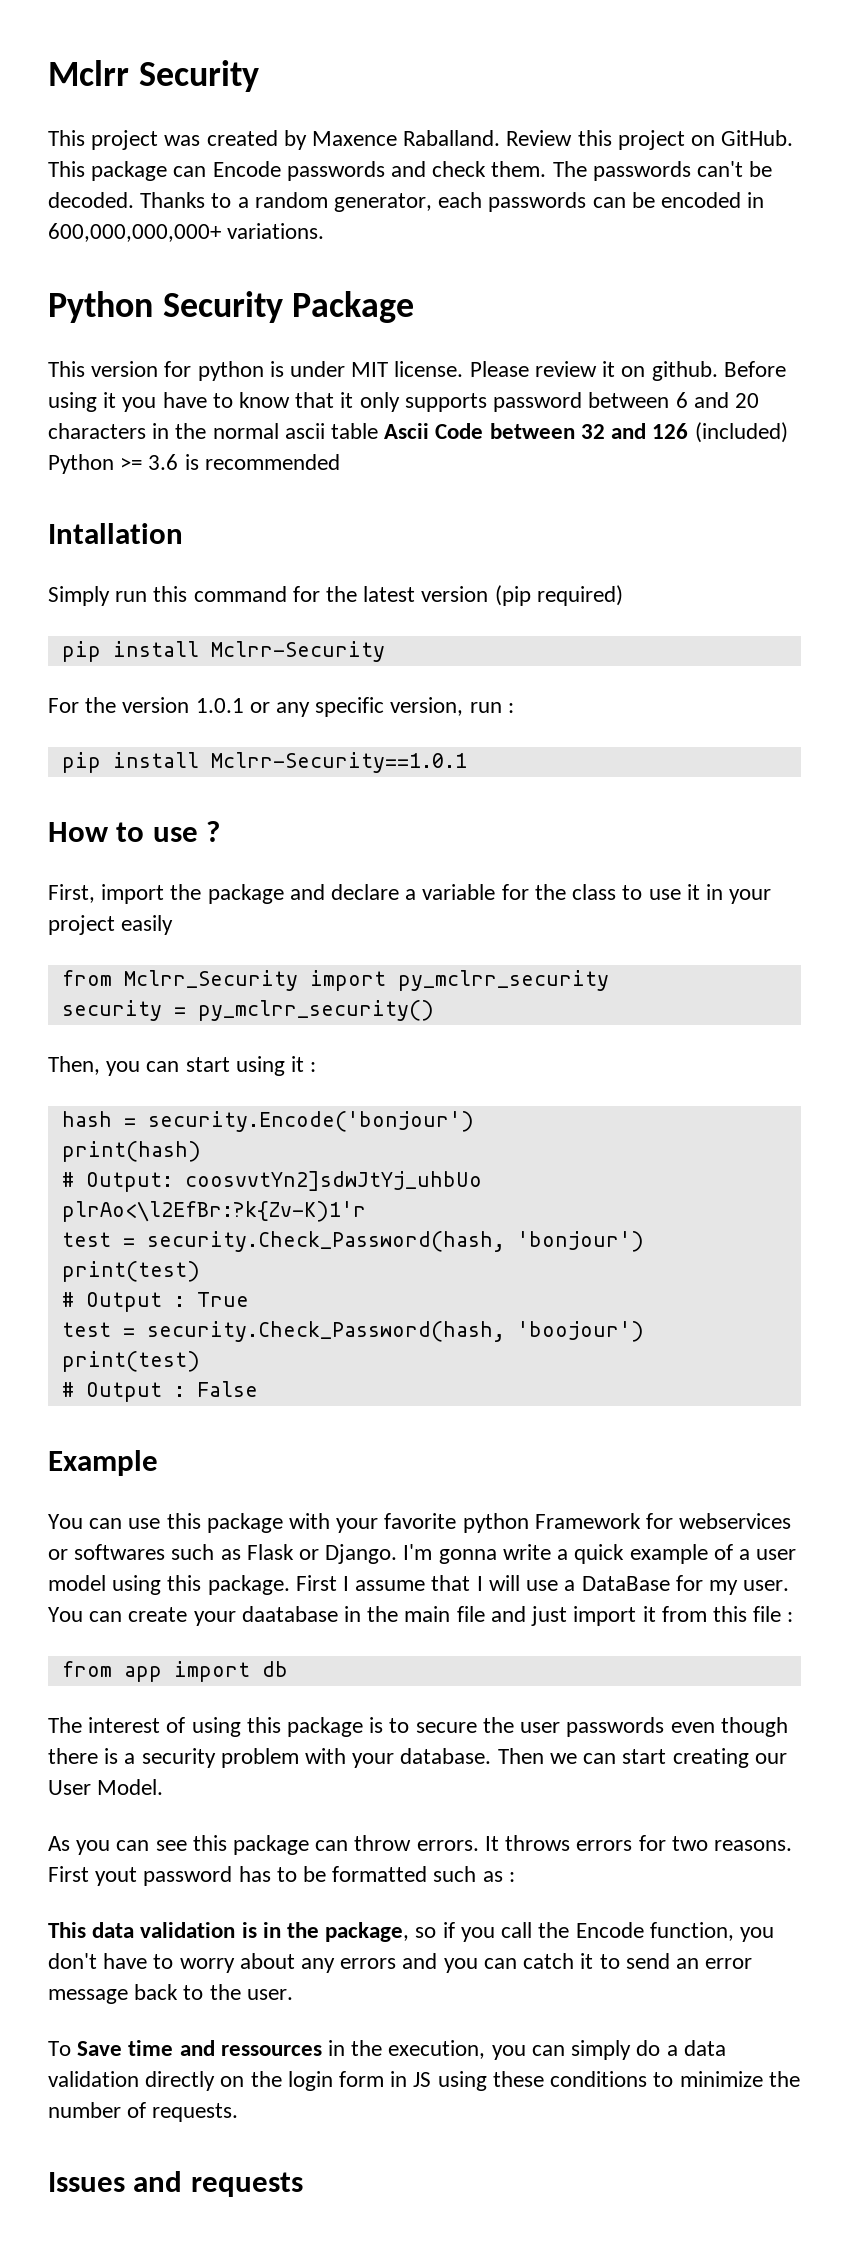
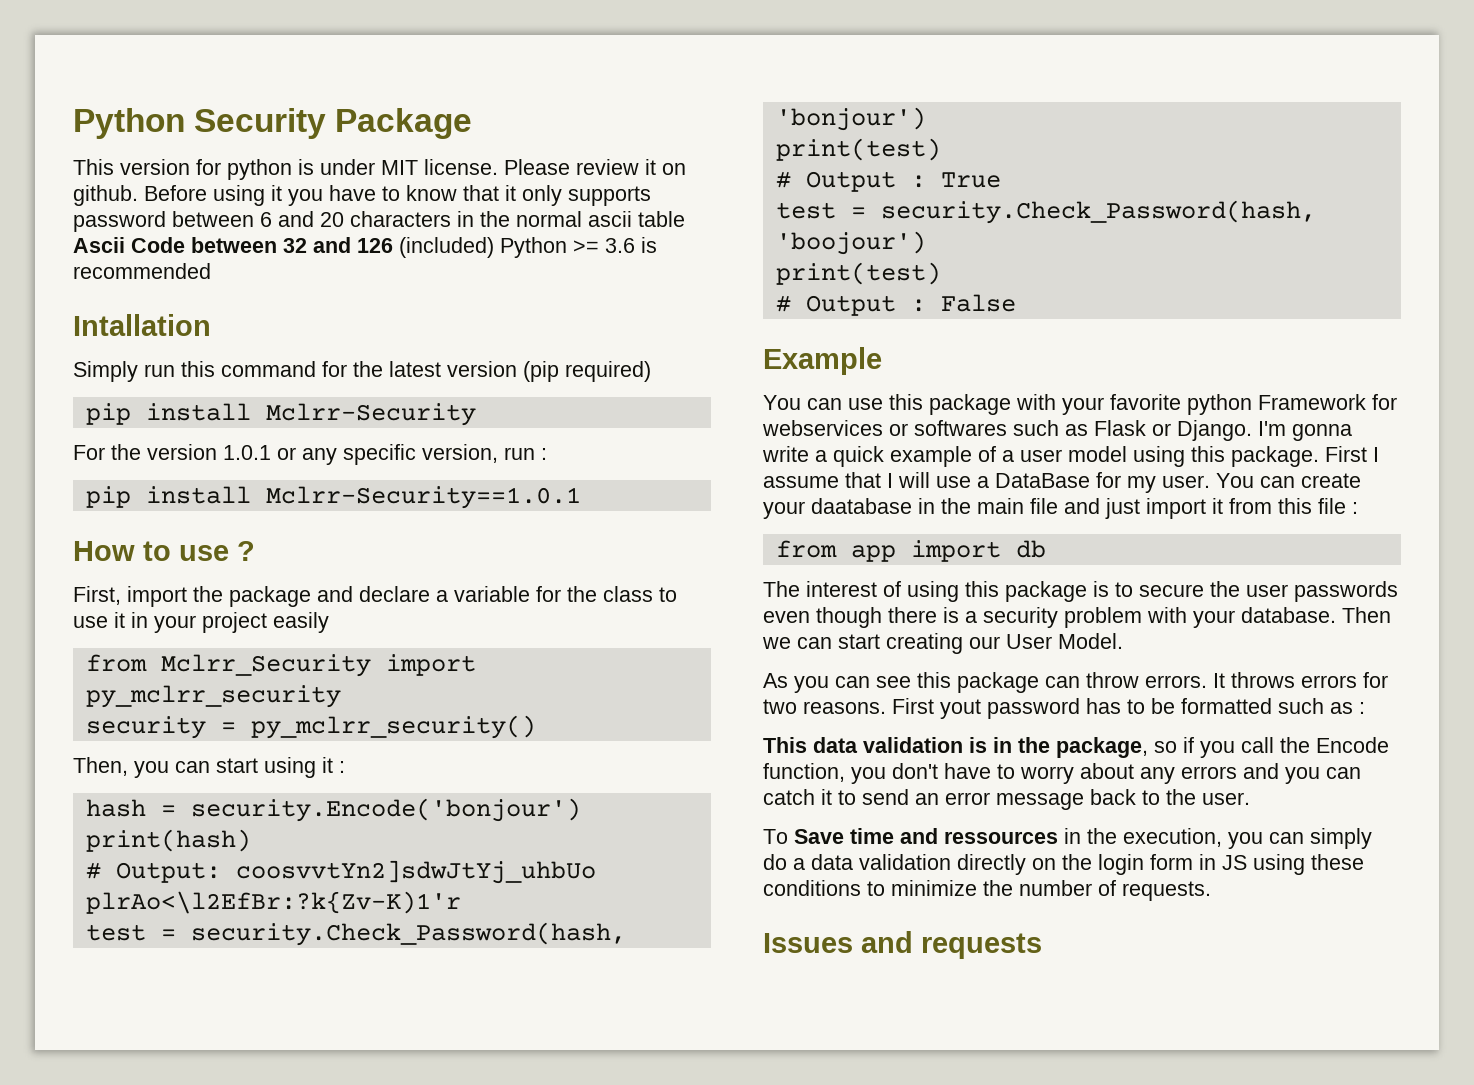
- Mclrr Security
- This project was created by Maxence Raballand. Review this project on GitHub. This package can Encode passwords and check them. The passwords can't be decoded. Thanks to a random generator, each passwords can be encoded in 600,000,000,000+ variations.

